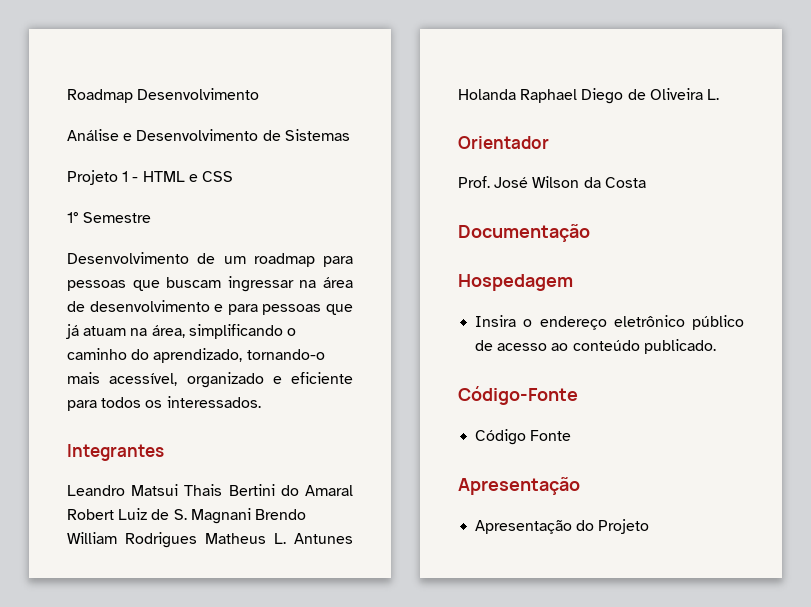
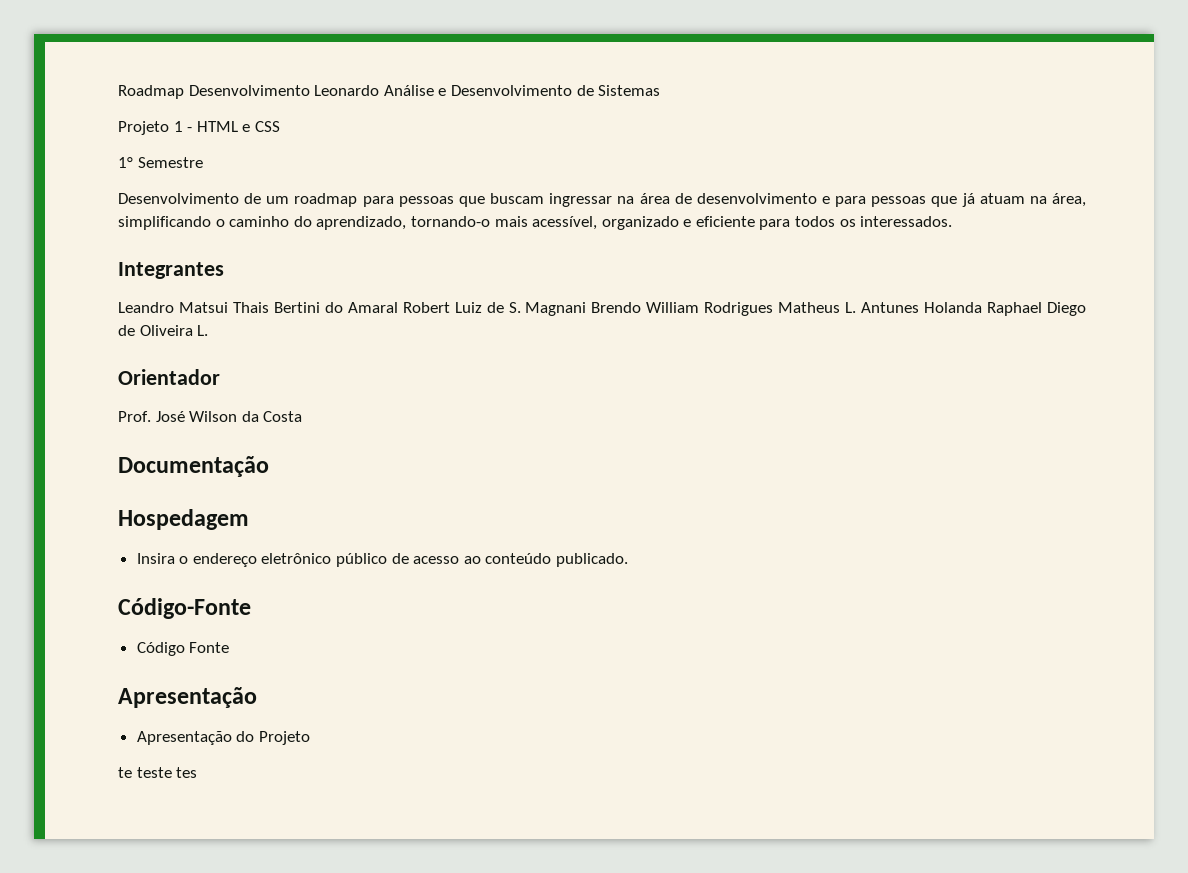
- Roadmap Desenvolvimento
- Análise e Desenvolvimento de Sistemas
+ Roadmap Desenvolvimento Leonardo Análise e Desenvolvimento de Sistemas
+ te teste tes

